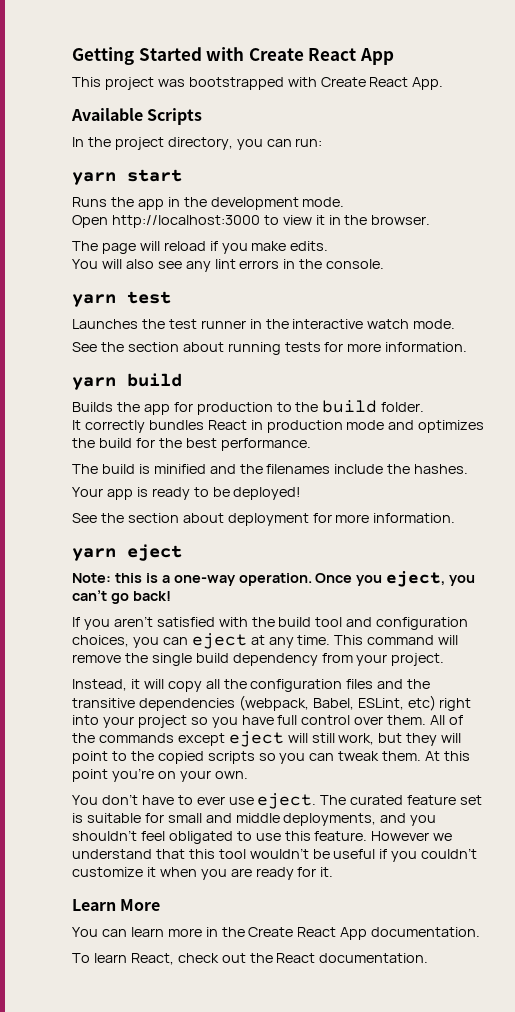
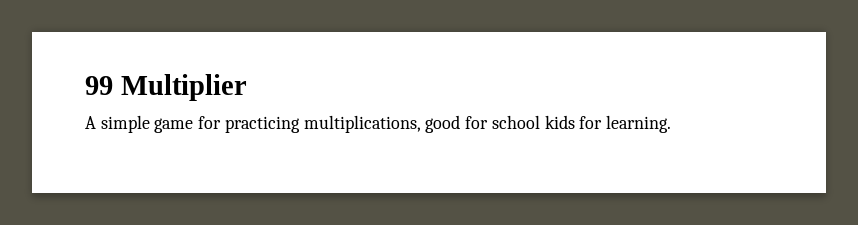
- Getting Started with Create React App
- This project was bootstrapped with Create React App.
- Available Scripts
- In the project directory, you can run:
- yarn start
- Runs the app in the development mode.
- Open http://localhost:3000 to view it in the browser.
- The page will reload if you make edits.
- You will also see any lint errors in the console.
- yarn test
- Launches the test runner in the interactive watch mode.
- See the section about running tests for more information.
- yarn build
- Builds the app for production to the build folder.
- It correctly bundles React in production mode and optimizes the build for the best performance.
- The build is minified and the filenames include the hashes.
- Your app is ready to be deployed!
- See the section about deployment for more information.
- yarn eject
- Note: this is a one-way operation. Once you eject, you can’t go back!
- If you aren’t satisfied with the build tool and configuration choices, you can eject at any time. This command will remove the single build dependency from your project.
- Instead, it will copy all the configuration files and the transitive dependencies (webpack, Babel, ESLint, etc) right into your project so you have full control over them. All of the commands except eject will still work, but they will point to the copied scripts so you can tweak them. At this point you’re on your own.
- You don’t have to ever use eject. The curated feature set is suitable for small and middle deployments, and you shouldn’t feel obligated to use this feature. However we understand that this tool wouldn’t be useful if you couldn’t customize it when you are ready for it.
- Learn More
- You can learn more in the Create React App documentation.
- To learn React, check out the React documentation.
+ 99 Multiplier
+ A simple game for practicing multiplications, good for school kids for learning.

